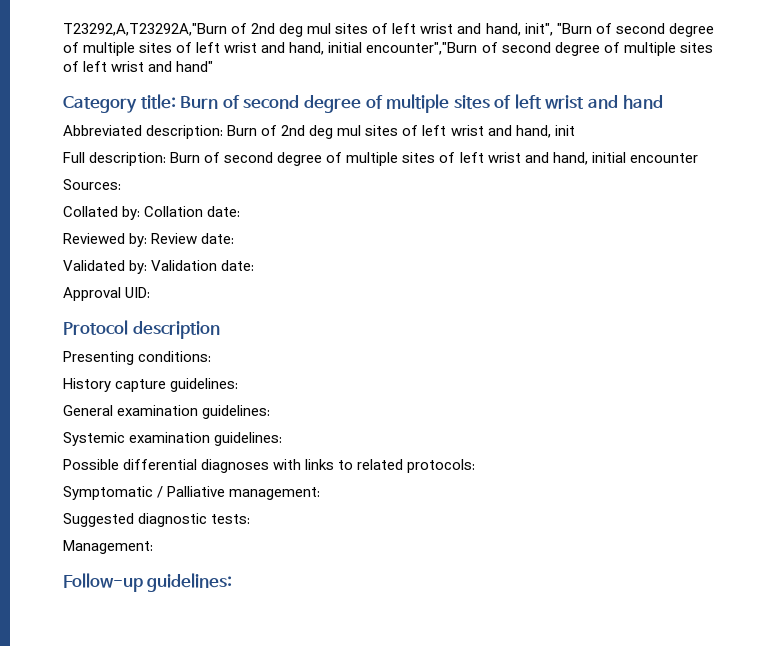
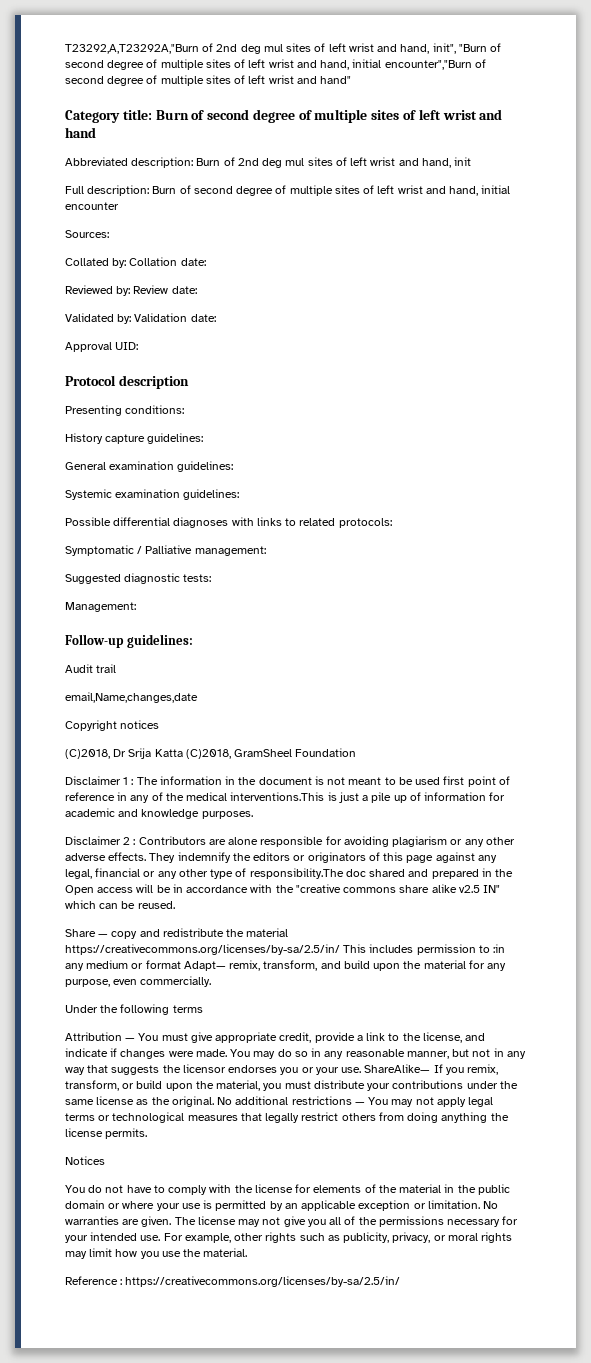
+ Audit trail
+ email,Name,changes,date
+ Copyright notices
+ (C)2018, Dr Srija Katta (C)2018, GramSheel Foundation
+ Disclaimer 1 : The information in the document is not meant to be used first point of reference in any of the medical interventions.This is just a pile up of information for academic and knowledge purposes.
+ Disclaimer 2 : Contributors are alone responsible for avoiding plagiarism or any other adverse effects. They indemnify the editors or originators of this page against any legal, financial or any other type of responsibility.The doc shared and prepared in the Open access will be in accordance with the "creative commons share alike v2.5 IN" which can be reused.
+ Share — copy and redistribute the material https://creativecommons.org/licenses/by-sa/2.5/in/ This includes permission to :in any medium or format Adapt— remix, transform, and build upon the material for any purpose, even commercially.
+ Under the following terms
+ Attribution — You must give appropriate credit, provide a link to the license, and indicate if changes were made. You may do so in any reasonable manner, but not in any way that suggests the licensor endorses you or your use. ShareAlike— If you remix, transform, or build upon the material, you must distribute your contributions under the same license as the original. No additional restrictions — You may not apply legal terms or technological measures that legally restrict others from doing anything the license permits.
+ Notices
+ You do not have to comply with the license for elements of the material in the public domain or where your use is permitted by an applicable exception or limitation. No warranties are given. The license may not give you all of the permissions necessary for your intended use. For example, other rights such as publicity, privacy, or moral rights may limit how you use the material.
+ Reference : https://creativecommons.org/licenses/by-sa/2.5/in/

